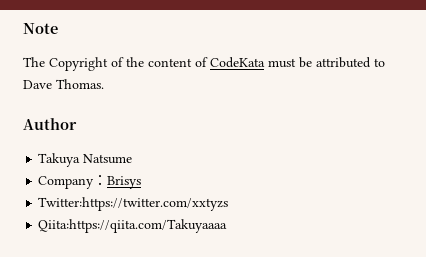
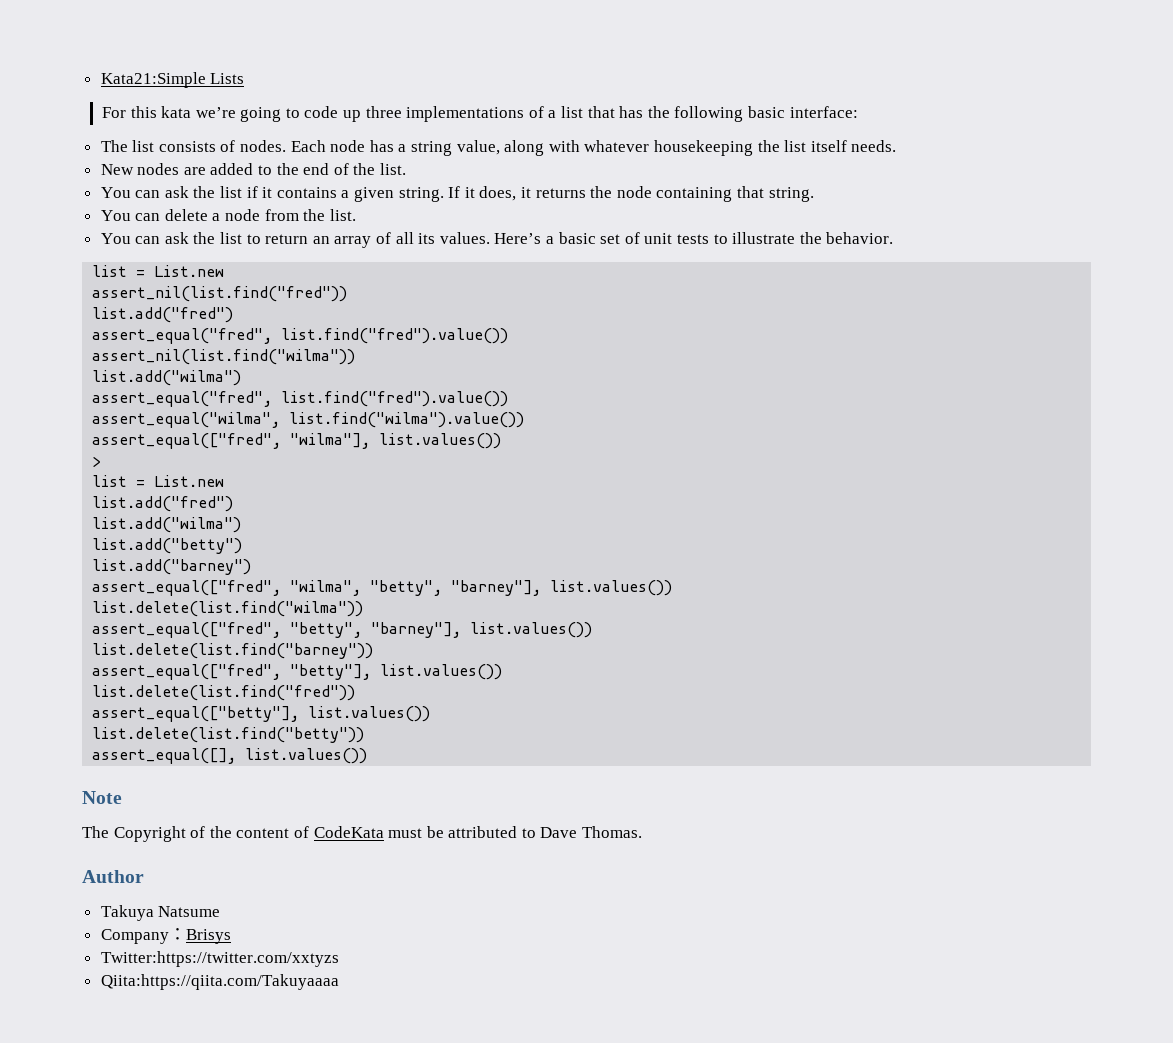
+ Kata21:Simple Lists
+ For this kata we’re going to code up three implementations of a list that has the following basic interface:
+ The list consists of nodes. Each node has a string value, along with whatever housekeeping the list itself needs.
+ New nodes are added to the end of the list.
+ You can ask the list if it contains a given string. If it does, it returns the node containing that string.
+ You can delete a node from the list.
+ You can ask the list to return an array of all its values. Here’s a basic set of unit tests to illustrate the behavior.
+ list = List.new
+ assert_nil(list.find("fred"))
+ list.add("fred")
+ assert_equal("fred", list.find("fred").value())
+ assert_nil(list.find("wilma"))
+ list.add("wilma")
+ assert_equal("fred", list.find("fred").value())
+ assert_equal("wilma", list.find("wilma").value())
+ assert_equal(["fred", "wilma"], list.values())
+ >
+ list = List.new
+ list.add("fred")
+ list.add("wilma")
+ list.add("betty")
+ list.add("barney")
+ assert_equal(["fred", "wilma", "betty", "barney"], list.values())
+ list.delete(list.find("wilma"))
+ assert_equal(["fred", "betty", "barney"], list.values())
+ list.delete(list.find("barney"))
+ assert_equal(["fred", "betty"], list.values())
+ list.delete(list.find("fred"))
+ assert_equal(["betty"], list.values())
+ list.delete(list.find("betty"))
+ assert_equal([], list.values())

